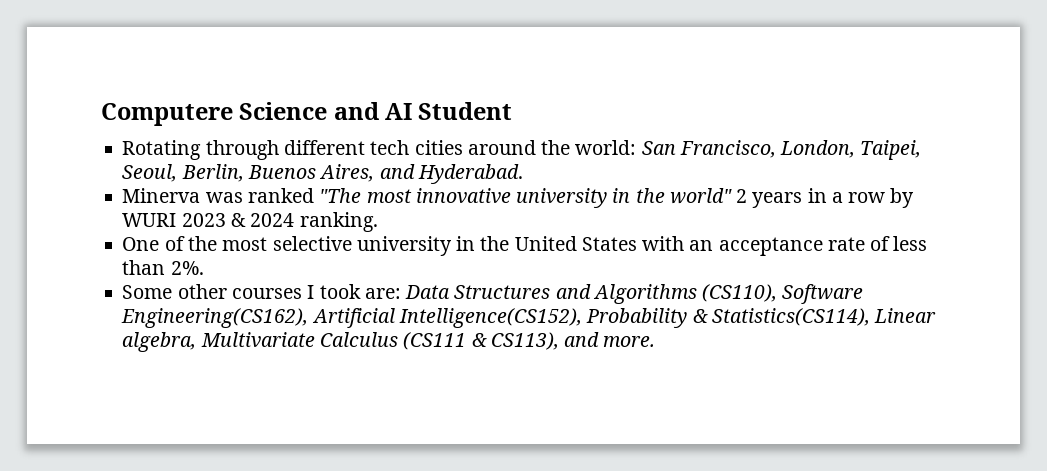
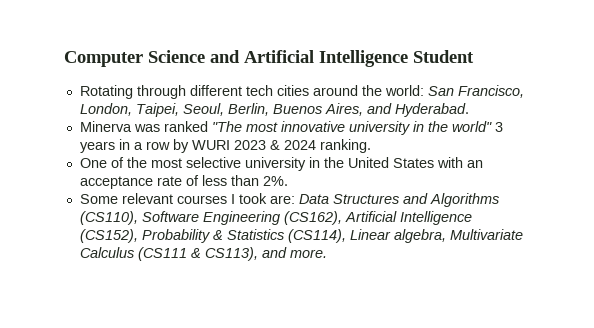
- Computere Science and AI Student
+ Computer Science and Artificial Intelligence Student
- Minerva was ranked "The most innovative university in the world" 2 years in a row by WURI 2023 & 2024 ranking.
+ Minerva was ranked "The most innovative university in the world" 3 years in a row by WURI 2023 & 2024 ranking.
- Some other courses I took are: Data Structures and Algorithms (CS110), Software Engineering(CS162), Artificial Intelligence(CS152), Probability & Statistics(CS114), Linear algebra, Multivariate Calculus (CS111 & CS113), and more.
+ Some relevant courses I took are: Data Structures and Algorithms (CS110), Software Engineering (CS162), Artificial Intelligence (CS152), Probability & Statistics (CS114), Linear algebra, Multivariate Calculus (CS111 & CS113), and more.

